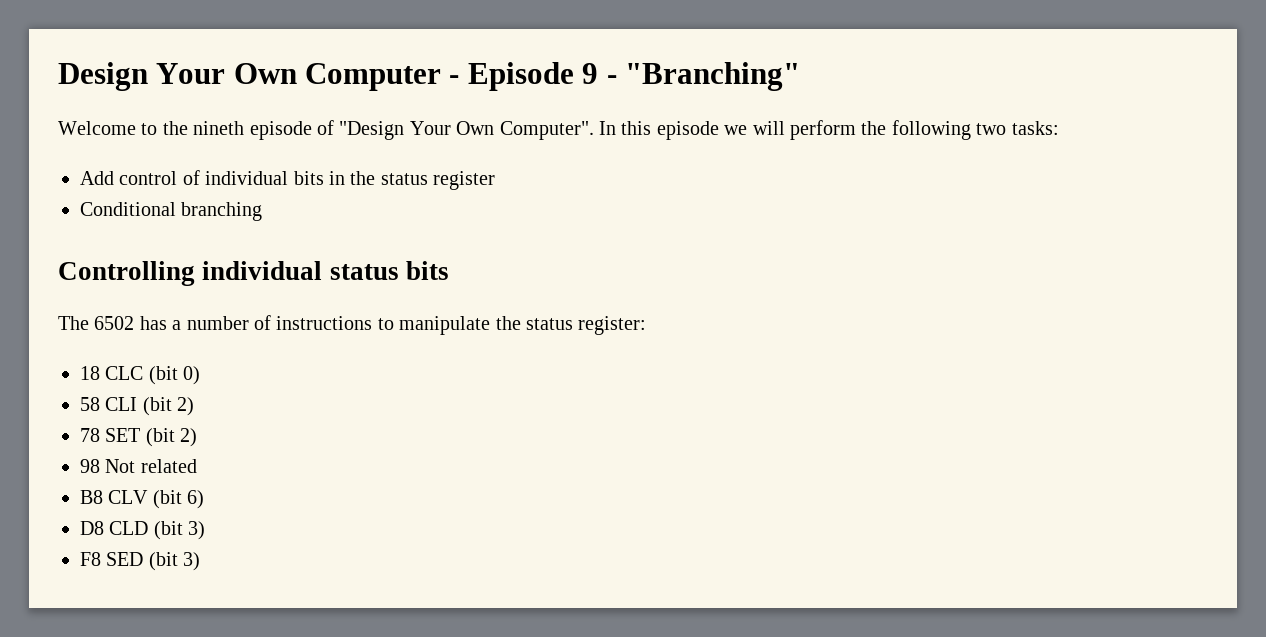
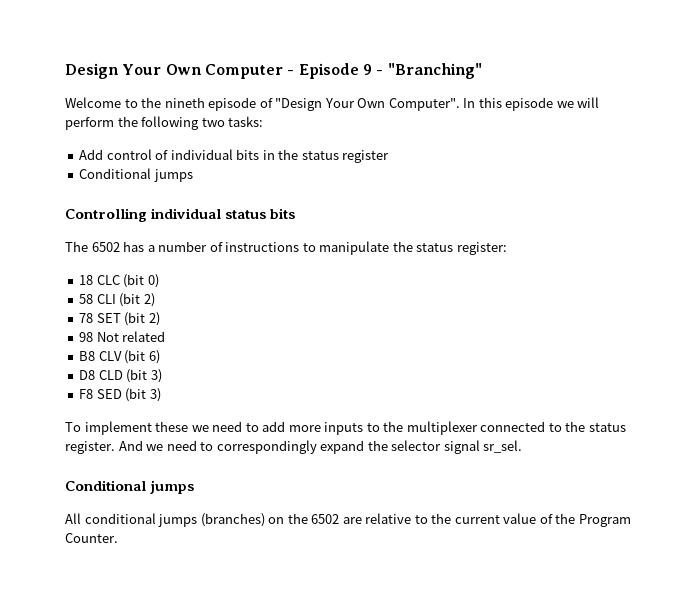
  Add control of individual bits in the status register
- Conditional branching
+ Conditional jumps
+ To implement these we need to add more inputs to the multiplexer connected to the status register. And we need to correspondingly expand the selector signal sr_sel.
+ Conditional jumps
+ All conditional jumps (branches) on the 6502 are relative to the current value of the Program Counter.

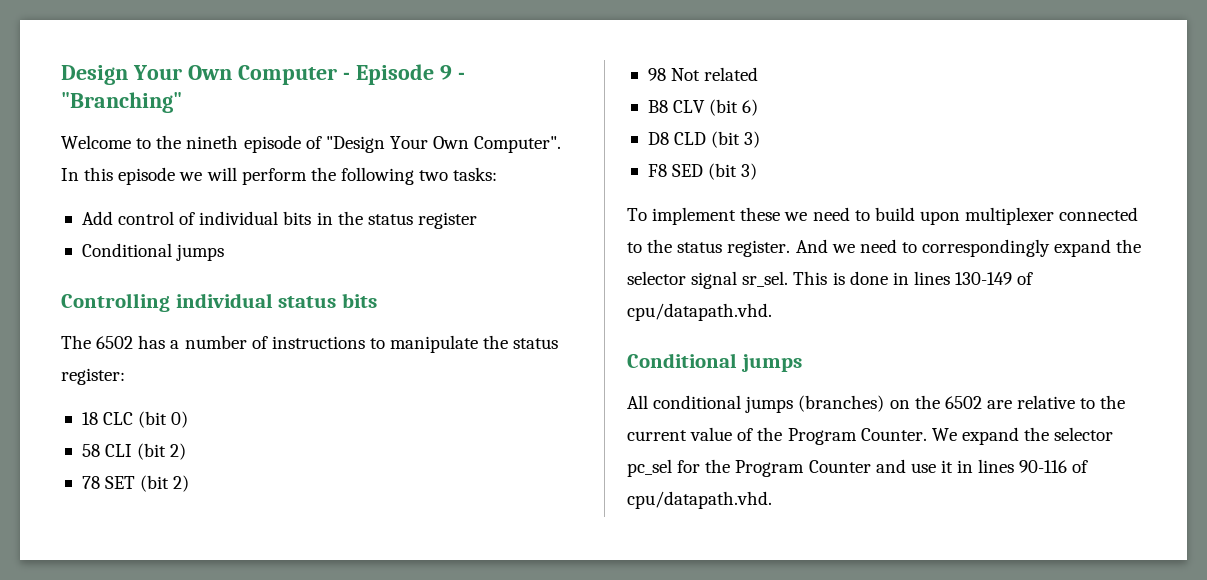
- To implement these we need to add more inputs to the multiplexer connected to the status register.
+ To implement these we need to build upon multiplexer connected to the status register.
+ This is done in lines 130-149 of cpu/datapath.vhd.
+ We expand the selector pc_sel for the Program Counter and use it in lines 90-116 of cpu/datapath.vhd.

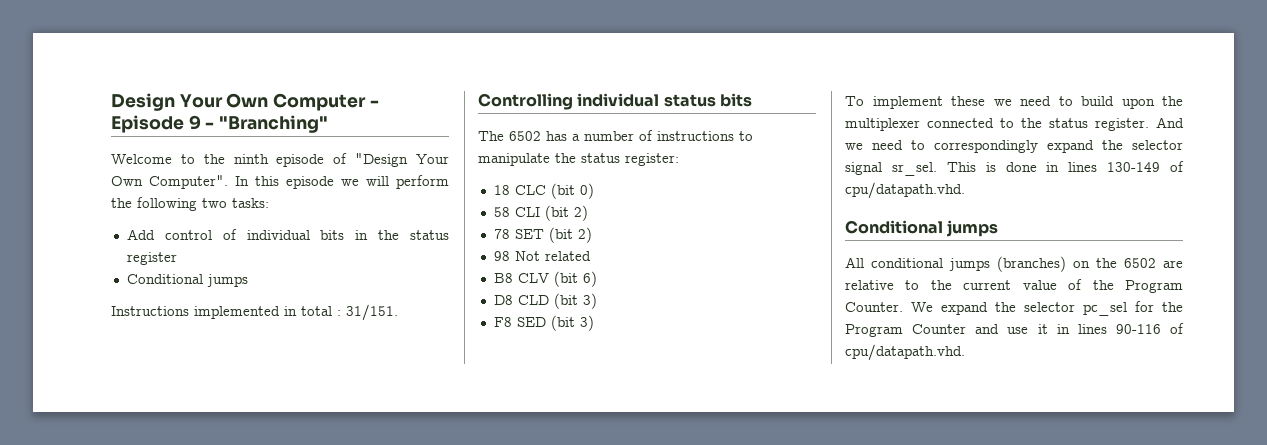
- Welcome to the nineth episode of "Design Your Own Computer".
+ Welcome to the ninth episode of "Design Your Own Computer".
+ Instructions implemented in total : 31/151.
- To implement these we need to build upon multiplexer connected to the status register.
+ To implement these we need to build upon the multiplexer connected to the status register.

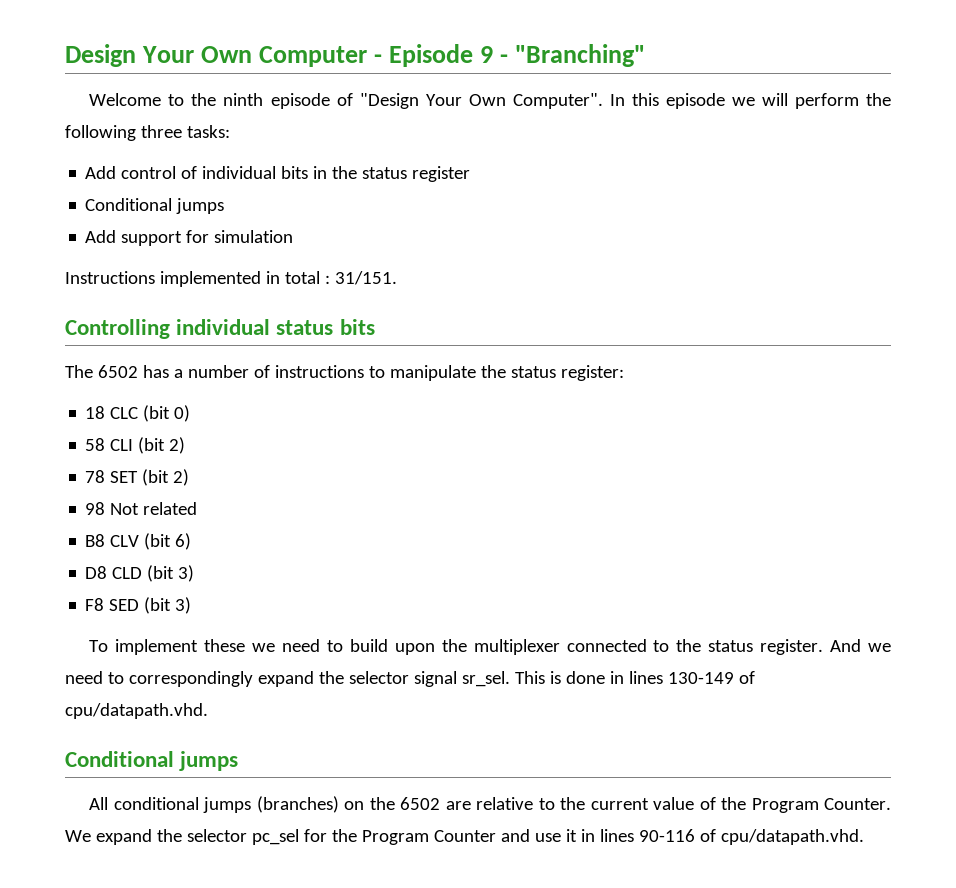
- In this episode we will perform the following two tasks:
+ In this episode we will perform the following three tasks:
+ Add support for simulation

